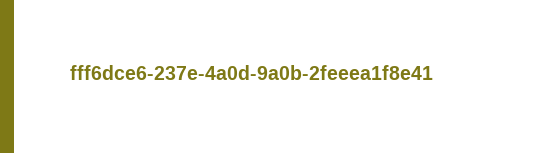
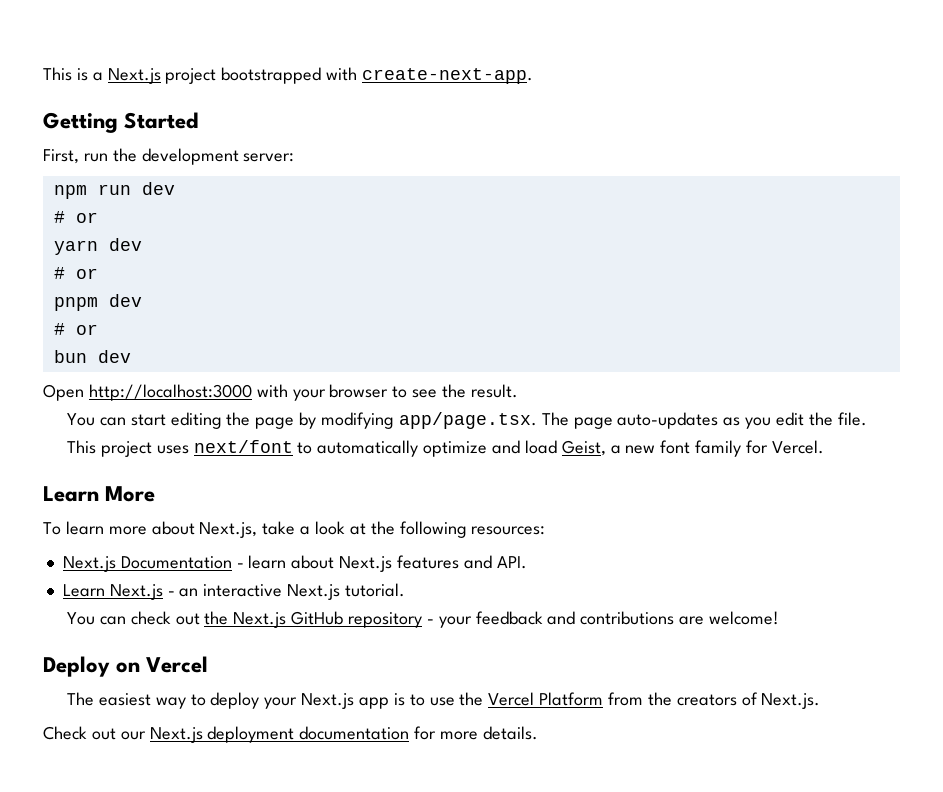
- fff6dce6-237e-4a0d-9a0b-2feeea1f8e41
+ This is a Next.js project bootstrapped with create-next-app.
+ Getting Started
+ First, run the development server:
+ npm run dev
+ # or
+ yarn dev
+ # or
+ pnpm dev
+ # or
+ bun dev
+ Open http://localhost:3000 with your browser to see the result.
+ You can start editing the page by modifying app/page.tsx. The page auto-updates as you edit the file.
+ This project uses next/font to automatically optimize and load Geist, a new font family for Vercel.
+ Learn More
+ To learn more about Next.js, take a look at the following resources:
+ Next.js Documentation - learn about Next.js features and API.
+ Learn Next.js - an interactive Next.js tutorial.
+ You can check out the Next.js GitHub repository - your feedback and contributions are welcome!
+ Deploy on Vercel
+ The easiest way to deploy your Next.js app is to use the Vercel Platform from the creators of Next.js.
+ Check out our Next.js deployment documentation for more details.

